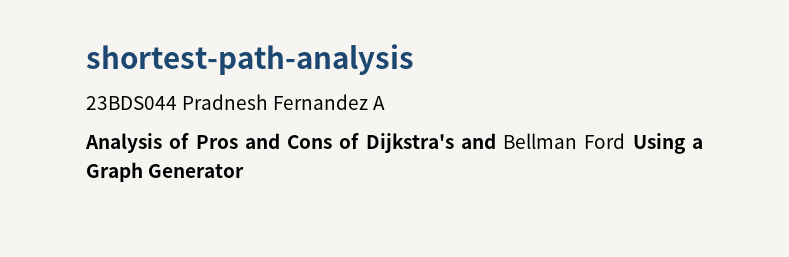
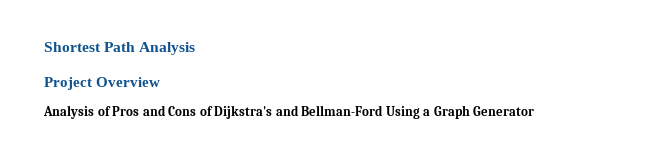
- shortest-path-analysis
- 23BDS044 Pradnesh Fernandez A
+ Shortest Path Analysis
+ Project Overview
- Analysis of Pros and Cons of Dijkstra's and Bellman Ford Using a Graph Generator
+ Analysis of Pros and Cons of Dijkstra's and Bellman-Ford Using a Graph Generator

